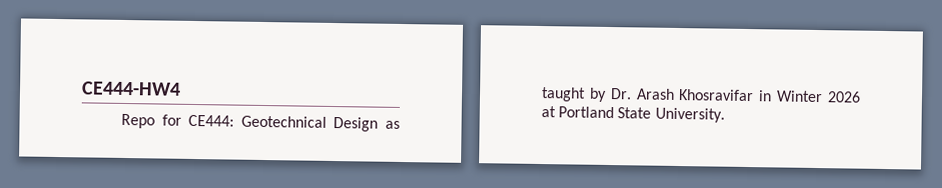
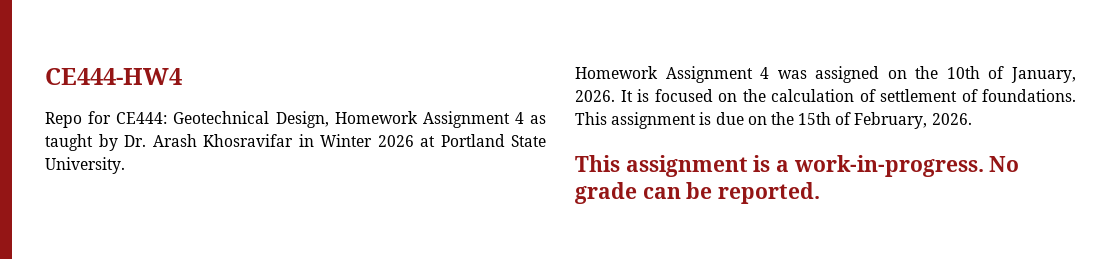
- Repo for CE444: Geotechnical Design as taught by Dr. Arash Khosravifar in Winter 2026 at Portland State University.
+ Repo for CE444: Geotechnical Design, Homework Assignment 4 as taught by Dr. Arash Khosravifar in Winter 2026 at Portland State University.
+ Homework Assignment 4 was assigned on the 10th of January, 2026. It is focused on the calculation of settlement of foundations. This assignment is due on the 15th of February, 2026.
+ This assignment is a work-in-progress. No grade can be reported.

